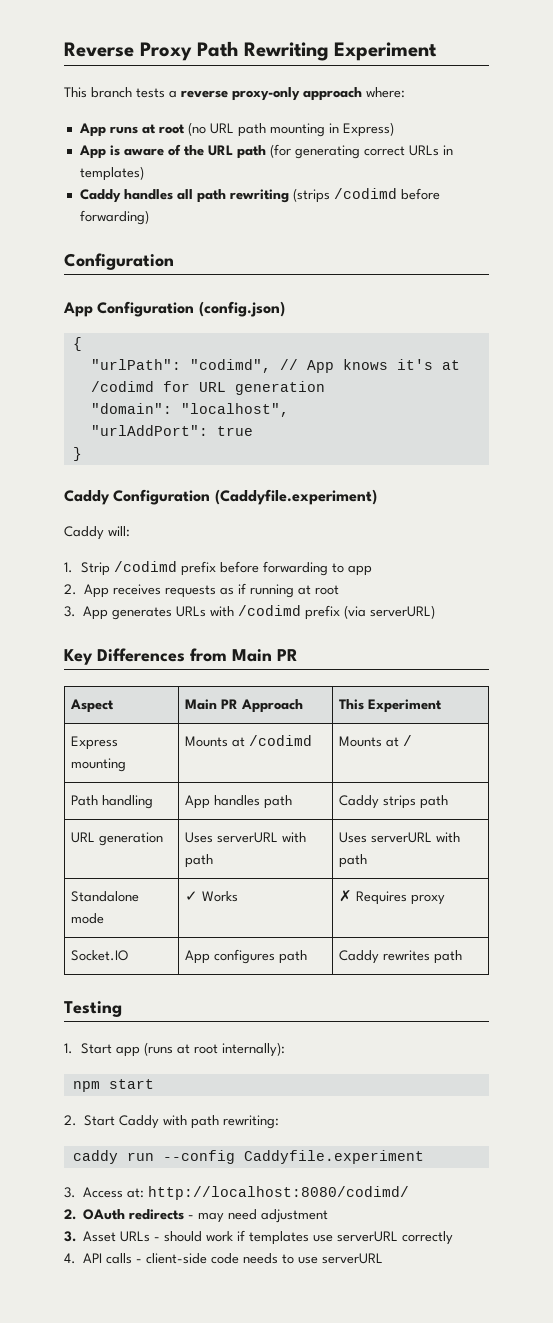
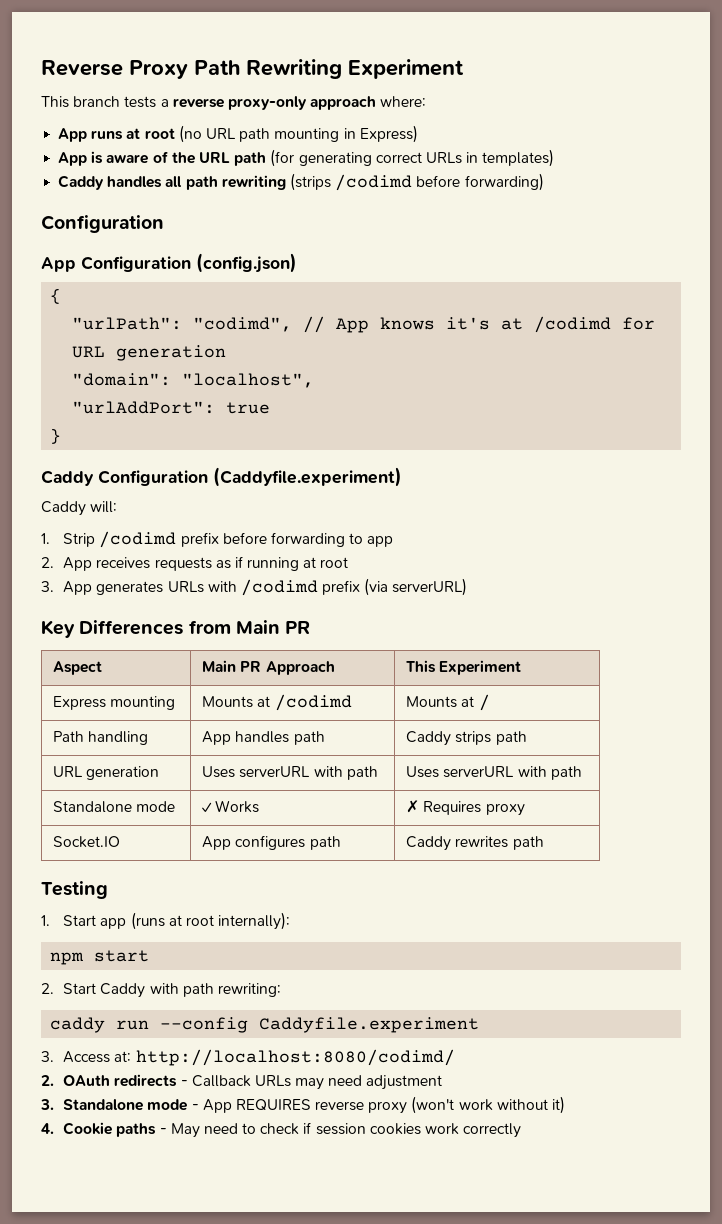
- 2. OAuth redirects - may need adjustment
+ 2. OAuth redirects - Callback URLs may need adjustment
- 3. Asset URLs - should work if templates use serverURL correctly
- 4. API calls - client-side code needs to use serverURL
+ 3. Standalone mode - App REQUIRES reverse proxy (won't work without it)
+ 4. Cookie paths - May need to check if session cookies work correctly

